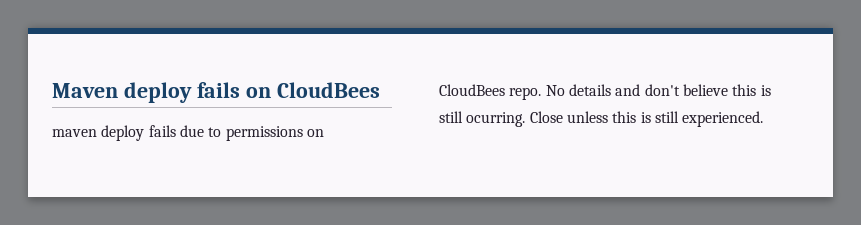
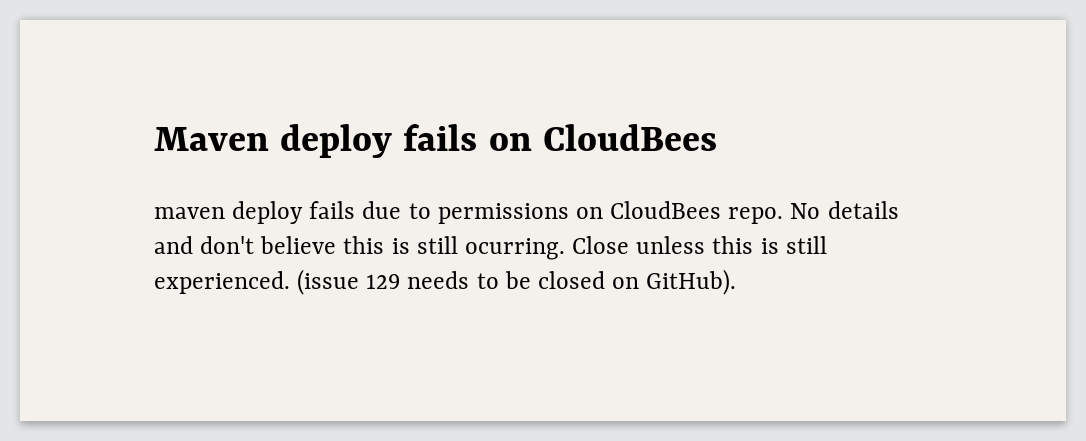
+ (issue 129 needs to be closed on GitHub).

